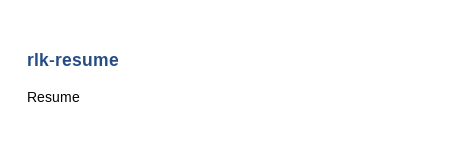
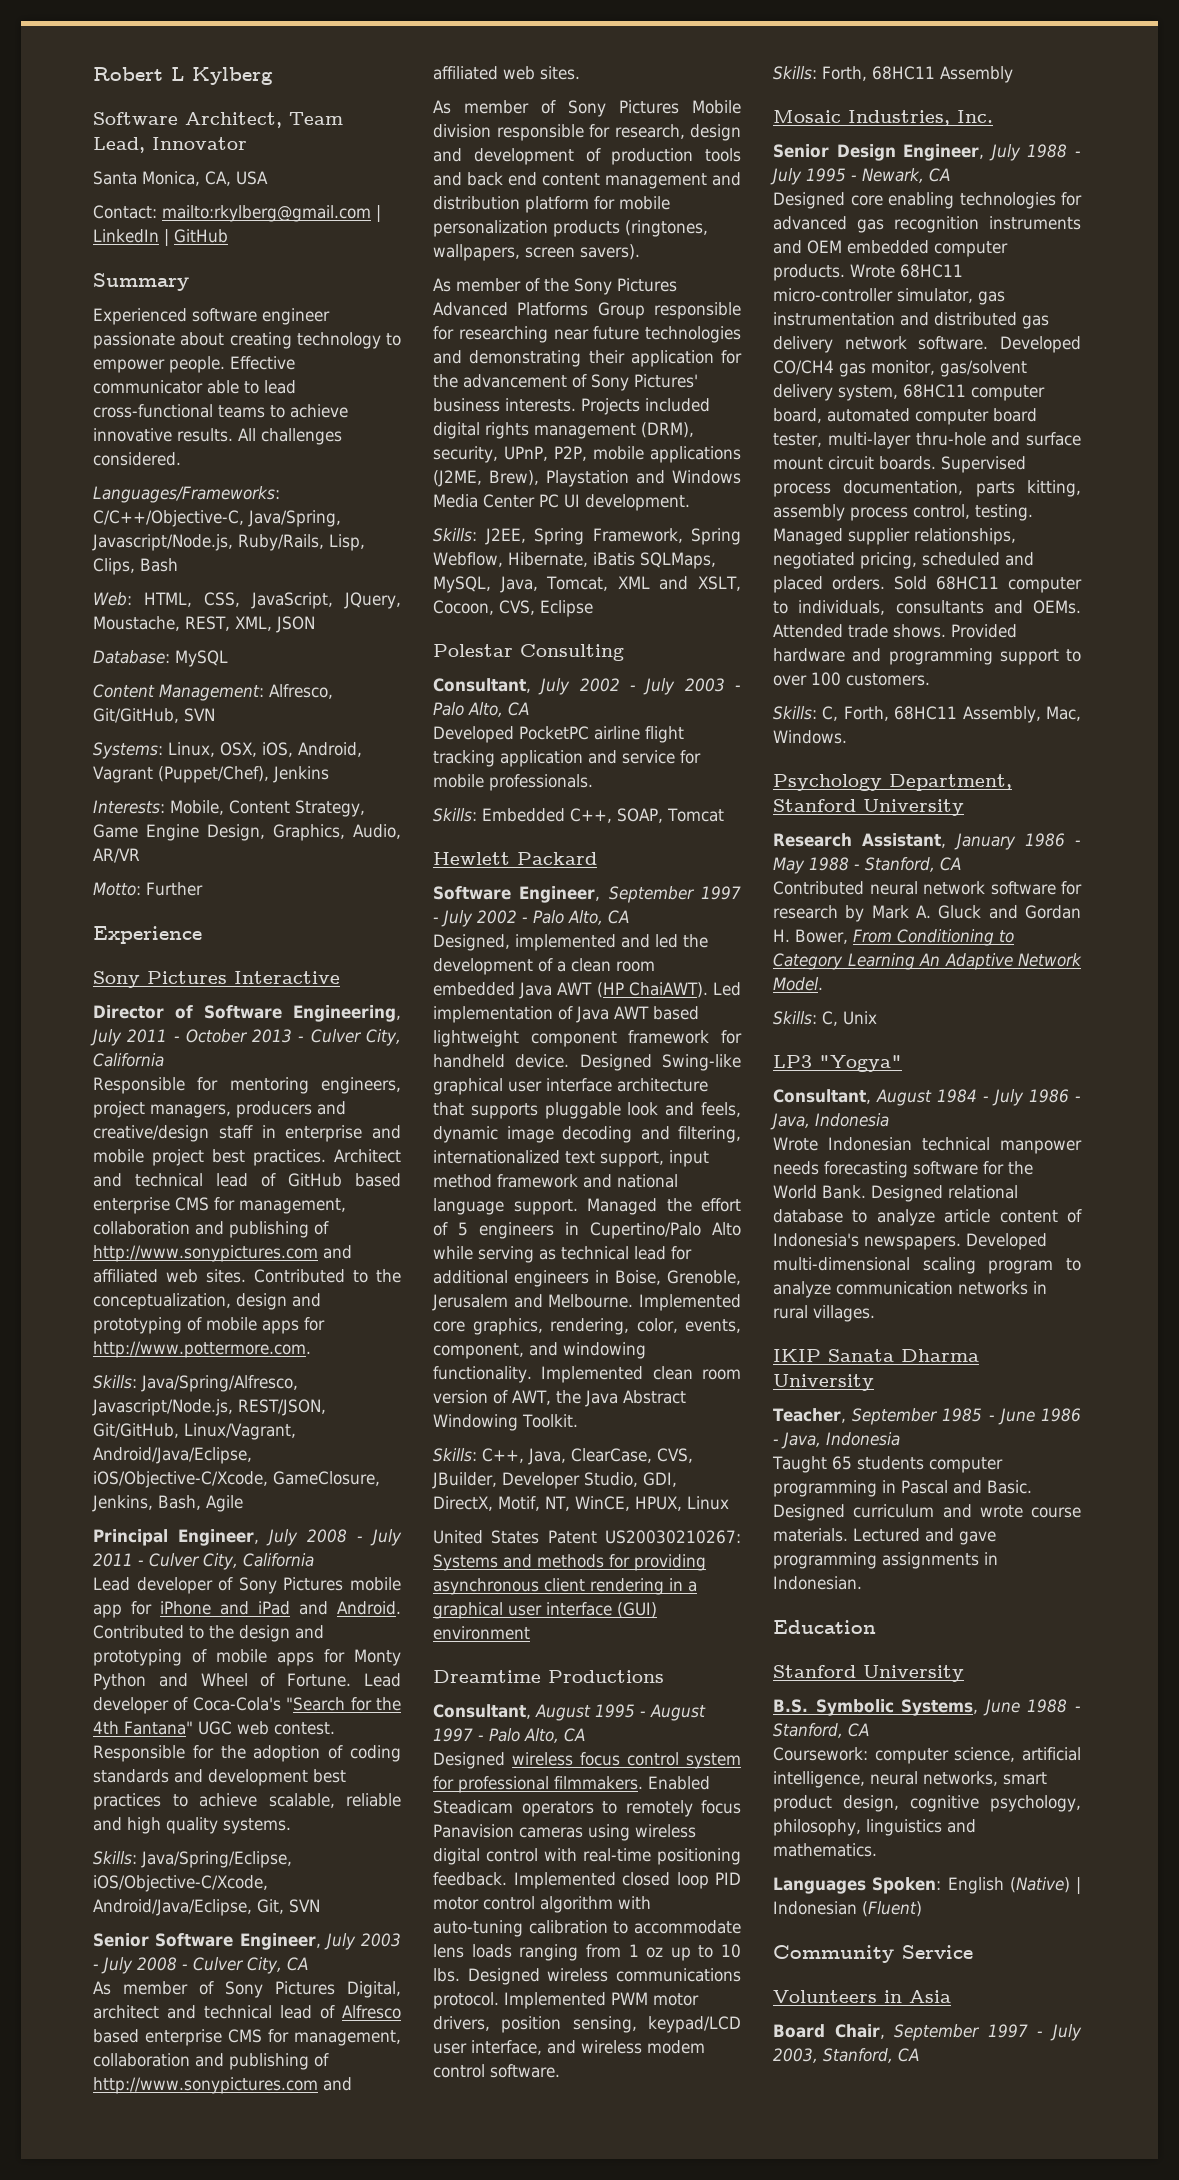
- rlk-resume
- Resume
+ Robert L Kylberg
+ Software Architect, Team Lead, Innovator
+ Santa Monica, CA, USA
+ Contact: mailto:rkylberg@gmail.com | LinkedIn | GitHub
+ Summary
+ Experienced software engineer passionate about creating technology to empower people. Effective communicator able to lead cross-functional teams to achieve innovative results. All challenges considered.
+ Languages/Frameworks: C/C++/Objective-C, Java/Spring, Javascript/Node.js, Ruby/Rails, Lisp, Clips, Bash
+ Web: HTML, CSS, JavaScript, JQuery, Moustache, REST, XML, JSON
+ Database: MySQL
+ Content Management: Alfresco, Git/GitHub, SVN
+ Systems: Linux, OSX, iOS, Android, Vagrant (Puppet/Chef), Jenkins
+ Interests: Mobile, Content Strategy, Game Engine Design, Graphics, Audio, AR/VR
+ Motto: Further
+ Experience
+ Sony Pictures Interactive
+ Director of Software Engineering, July 2011 - October 2013 - Culver City, California
+ Responsible for mentoring engineers, project managers, producers and creative/design staff in enterprise and mobile project best practices. Architect and technical lead of GitHub based enterprise CMS for management, collaboration and publishing of http://www.sonypictures.com and affiliated web sites. Contributed to the conceptualization, design and prototyping of mobile apps for http://www.pottermore.com.
+ Skills: Java/Spring/Alfresco, Javascript/Node.js, REST/JSON, Git/GitHub, Linux/Vagrant, Android/Java/Eclipse, iOS/Objective-C/Xcode, GameClosure, Jenkins, Bash, Agile
+ Principal Engineer, July 2008 - July 2011 - Culver City, California
+ Lead developer of Sony Pictures mobile app for iPhone and iPad and Android. Contributed to the design and prototyping of mobile apps for Monty Python and Wheel of Fortune. Lead developer of Coca-Cola's "Search for the 4th Fantana" UGC web contest. Responsible for the adoption of coding standards and development best practices to achieve scalable, reliable and high quality systems.
+ Skills: Java/Spring/Eclipse, iOS/Objective-C/Xcode, Android/Java/Eclipse, Git, SVN
+ Senior Software Engineer, July 2003 - July 2008 - Culver City, CA
+ As member of Sony Pictures Digital, architect and technical lead of Alfresco based enterprise CMS for management, collaboration and publishing of http://www.sonypictures.com and affiliated web sites.
+ As member of Sony Pictures Mobile division responsible for research, design and development of production tools and back end content management and distribution platform for mobile personalization products (ringtones, wallpapers, screen savers).
+ As member of the Sony Pictures Advanced Platforms Group responsible for researching near future technologies and demonstrating their application for the advancement of Sony Pictures' business interests. Projects included digital rights management (DRM), security, UPnP, P2P, mobile applications (J2ME, Brew), Playstation and Windows Media Center PC UI development.
+ Skills: J2EE, Spring Framework, Spring Webflow, Hibernate, iBatis SQLMaps, MySQL, Java, Tomcat, XML and XSLT, Cocoon, CVS, Eclipse
+ Polestar Consulting
+ Consultant, July 2002 - July 2003 - Palo Alto, CA
+ Developed PocketPC airline flight tracking application and service for mobile professionals.
+ Skills: Embedded C++, SOAP, Tomcat
+ Hewlett Packard
+ Software Engineer, September 1997 - July 2002 - Palo Alto, CA
+ Designed, implemented and led the development of a clean room embedded Java AWT (HP ChaiAWT). Led implementation of Java AWT based lightweight component framework for handheld device. Designed Swing-like graphical user interface architecture that supports pluggable look and feels, dynamic image decoding and filtering, internationalized text support, input method framework and national language support. Managed the effort of 5 engineers in Cupertino/Palo Alto while serving as technical lead for additional engineers in Boise, Grenoble, Jerusalem and Melbourne. Implemented core graphics, rendering, color, events, component, and windowing functionality. Implemented clean room version of AWT, the Java Abstract Windowing Toolkit.
+ Skills: C++, Java, ClearCase, CVS, JBuilder, Developer Studio, GDI, DirectX, Motif, NT, WinCE, HPUX, Linux
+ United States Patent US20030210267: Systems and methods for providing asynchronous client rendering in a graphical user interface (GUI) environment
+ Dreamtime Productions
+ Consultant, August 1995 - August 1997 - Palo Alto, CA
+ Designed wireless focus control system for professional filmmakers. Enabled Steadicam operators to remotely focus Panavision cameras using wireless digital control with real-time positioning feedback. Implemented closed loop PID motor control algorithm with auto-tuning calibration to accommodate lens loads ranging from 1 oz up to 10 lbs. Designed wireless communications protocol. Implemented PWM motor drivers, position sensing, keypad/LCD user interface, and wireless modem control software.
+ Skills: Forth, 68HC11 Assembly
+ Mosaic Industries, Inc.
+ Senior Design Engineer, July 1988 - July 1995 - Newark, CA
+ Designed core enabling technologies for advanced gas recognition instruments and OEM embedded computer products. Wrote 68HC11 micro-controller simulator, gas instrumentation and distributed gas delivery network software. Developed CO/CH4 gas monitor, gas/solvent delivery system, 68HC11 computer board, automated computer board tester, multi-layer thru-hole and surface mount circuit boards. Supervised process documentation, parts kitting, assembly process control, testing. Managed supplier relationships, negotiated pricing, scheduled and placed orders. Sold 68HC11 computer to individuals, consultants and OEMs. Attended trade shows. Provided hardware and programming support to over 100 customers.
+ Skills: C, Forth, 68HC11 Assembly, Mac, Windows.
+ Psychology Department, Stanford University
+ Research Assistant, January 1986 - May 1988 - Stanford, CA
+ Contributed neural network software for research by Mark A. Gluck and Gordan H. Bower, From Conditioning to Category Learning An Adaptive Network Model.
+ Skills: C, Unix
+ LP3 "Yogya"
+ Consultant, August 1984 - July 1986 - Java, Indonesia
+ Wrote Indonesian technical manpower needs forecasting software for the World Bank. Designed relational database to analyze article content of Indonesia's newspapers. Developed multi-dimensional scaling program to analyze communication networks in rural villages.
+ IKIP Sanata Dharma University
+ Teacher, September 1985 - June 1986 - Java, Indonesia
+ Taught 65 students computer programming in Pascal and Basic. Designed curriculum and wrote course materials. Lectured and gave programming assignments in Indonesian.
+ Education
+ Stanford University
+ B.S. Symbolic Systems, June 1988 - Stanford, CA
+ Coursework: computer science, artificial intelligence, neural networks, smart product design, cognitive psychology, philosophy, linguistics and mathematics.
+ Languages Spoken: English (Native) | Indonesian (Fluent)
+ Community Service
+ Volunteers in Asia
+ Board Chair, September 1997 - July 2003, Stanford, CA

